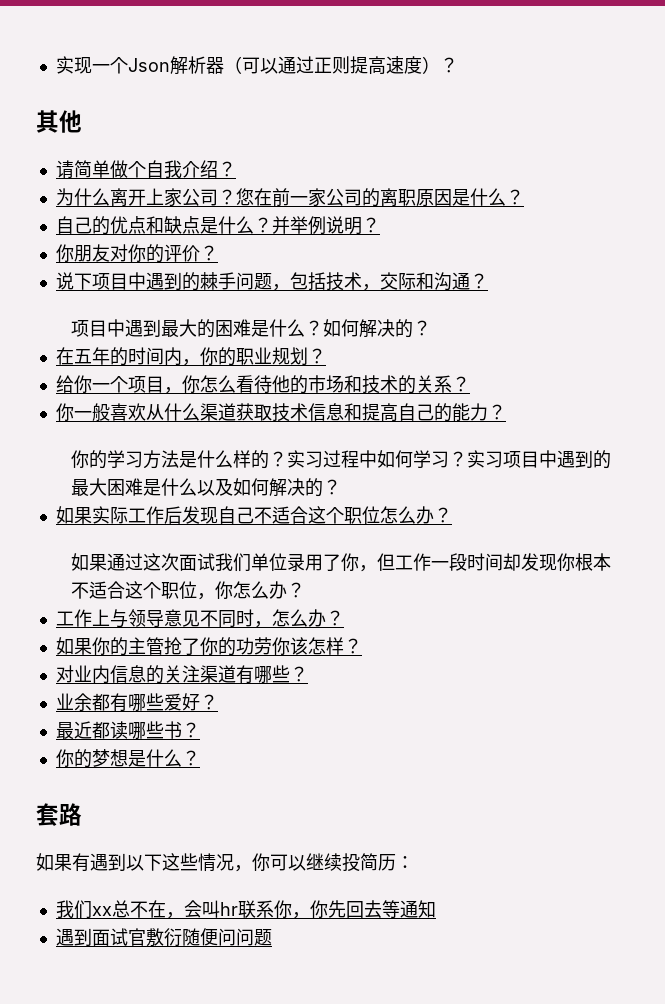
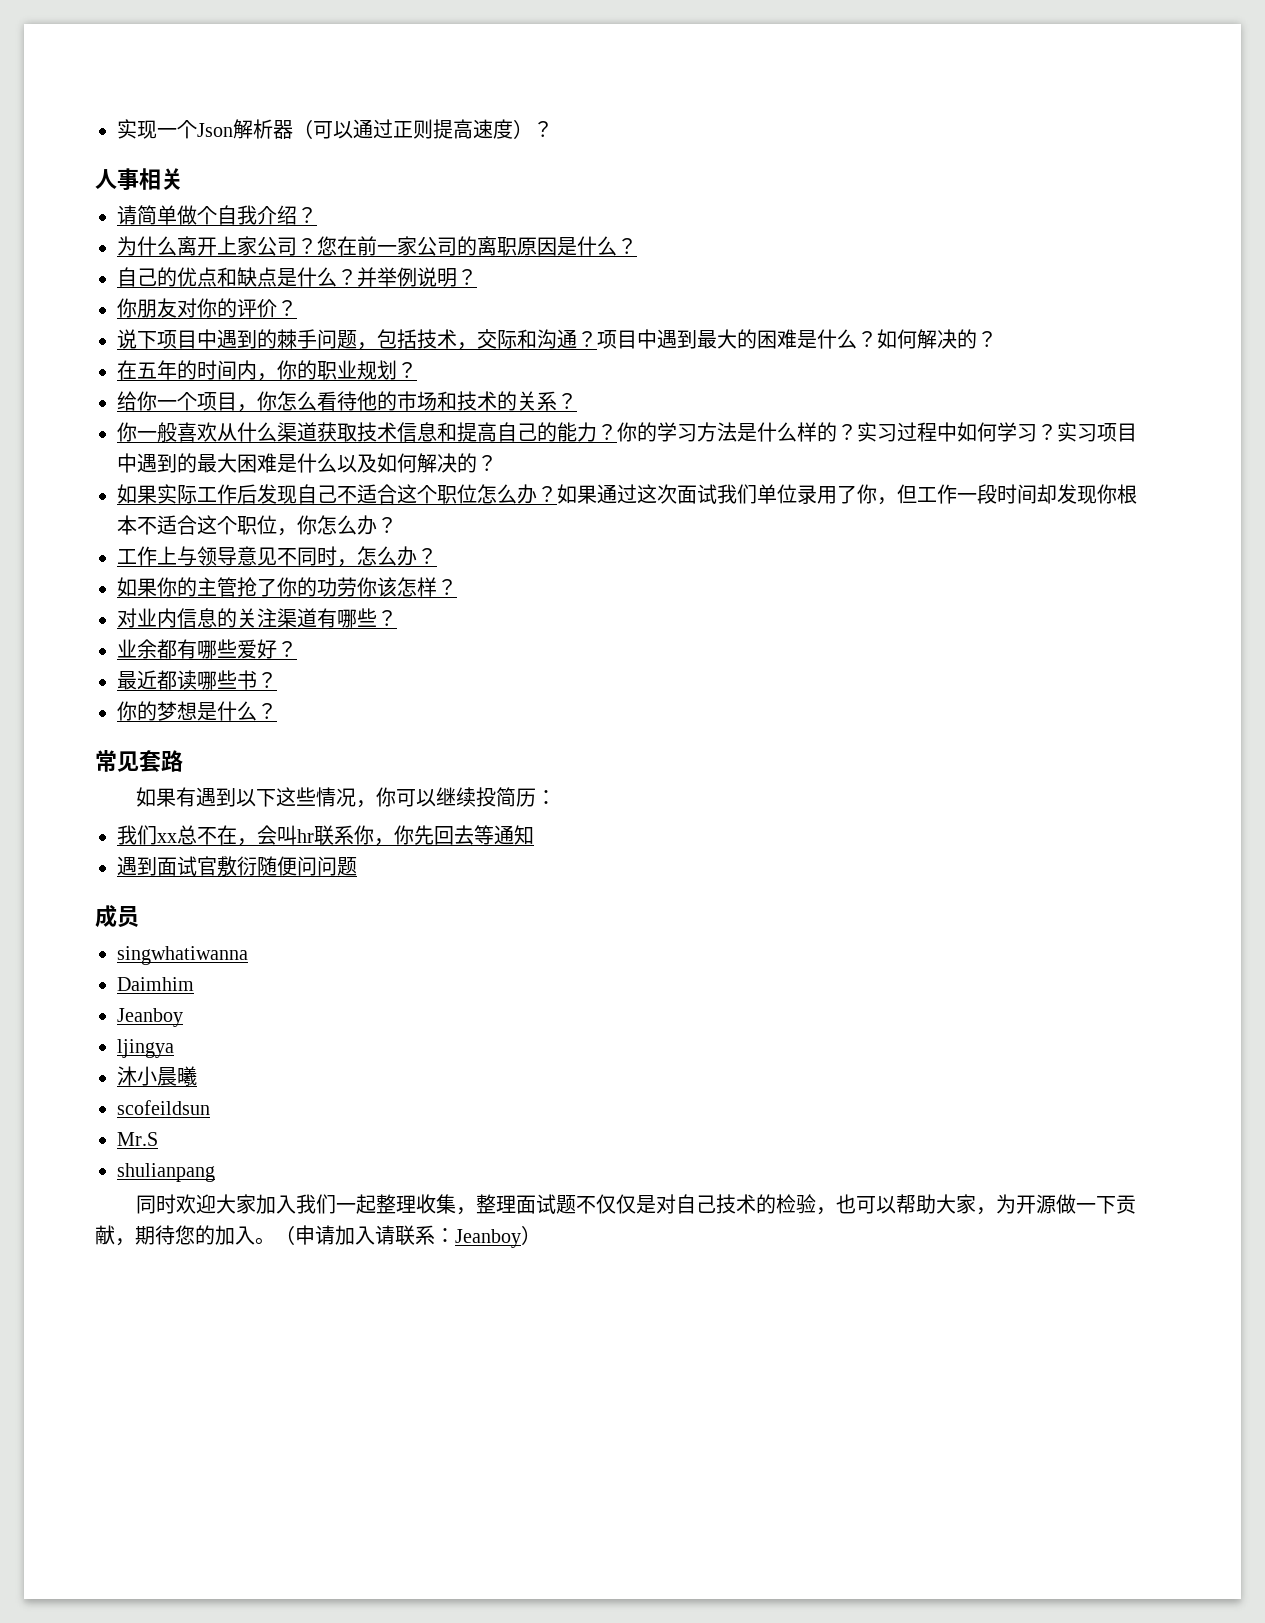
- 其他
+ 人事相关
- 说下项目中遇到的棘手问题，包括技术，交际和沟通？
- 项目中遇到最大的困难是什么？
+ 说下项目中遇到的棘手问题，包括技术，交际和沟通？项目中遇到最大的困难是什么？
- 你一般喜欢从什么渠道获取技术信息和提高自己的能力？
- 你的学习方法是什么样的？
+ 你一般喜欢从什么渠道获取技术信息和提高自己的能力？你的学习方法是什么样的？
- 如果实际工作后发现自己不适合这个职位怎么办？
- 如果通过这次面试我们单位录用了你，但工作一段时间却发现你根本不适合这个职位，你怎么办？
+ 如果实际工作后发现自己不适合这个职位怎么办？如果通过这次面试我们单位录用了你，但工作一段时间却发现你根本不适合这个职位，你怎么办？
- 套路
+ 常见套路
+ 成员
+ singwhatiwanna
+ Daimhim
+ Jeanboy
+ ljingya
+ 沐小晨曦
+ scofeildsun
+ Mr.S
+ shulianpang
+ 同时欢迎大家加入我们一起整理收集，整理面试题不仅仅是对自己技术的检验，也可以帮助大家，为开源做一下贡献，期待您的加入。（申请加入请联系：Jeanboy）

